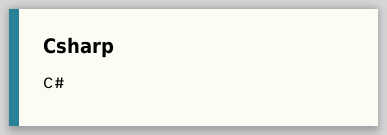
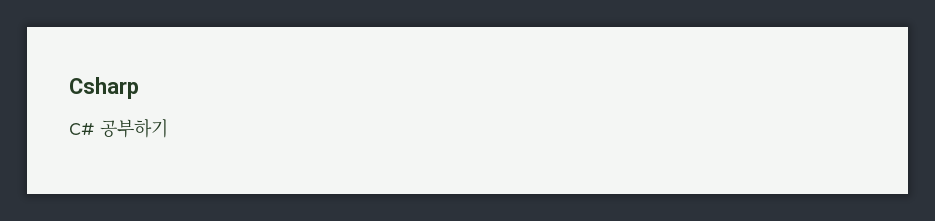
- C#
+ C# 공부하기

